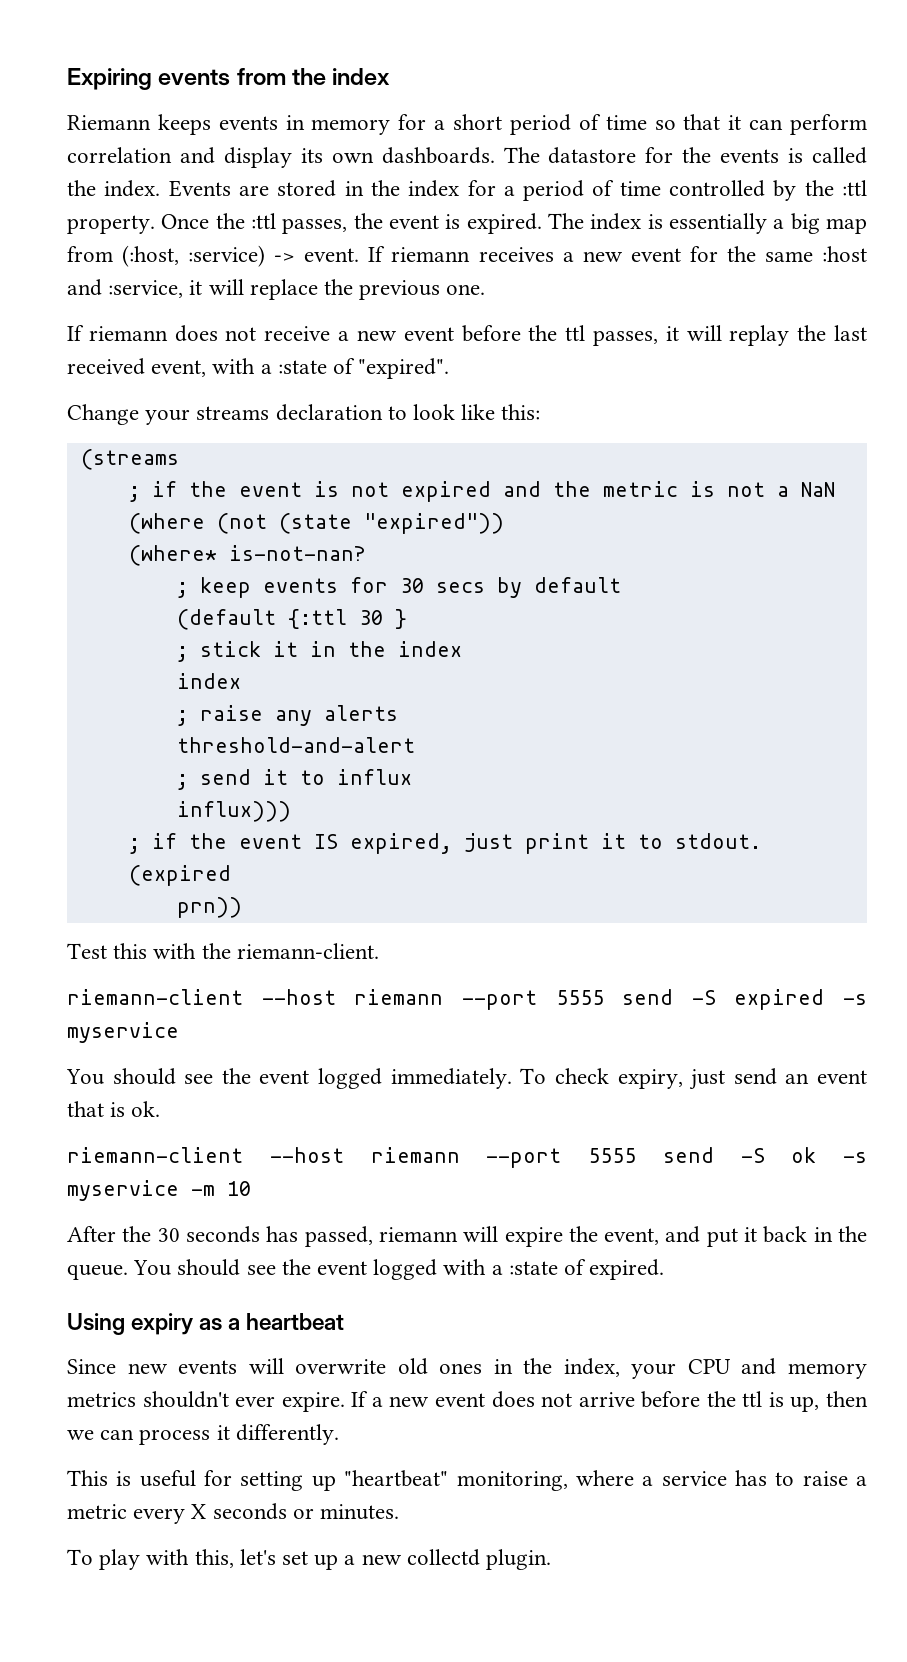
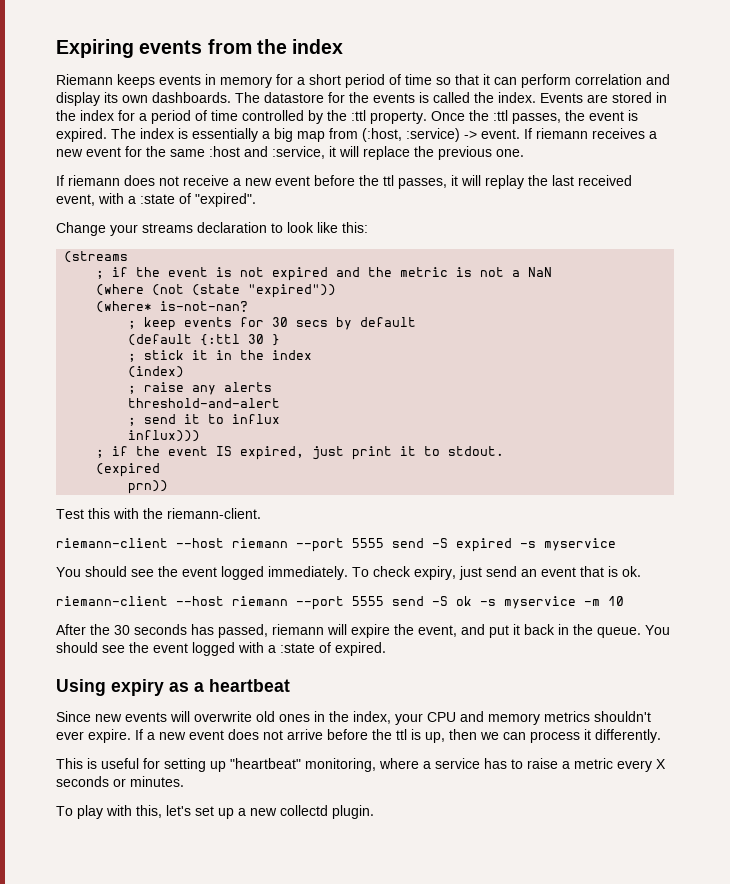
  ; stick it in the index
- index
+ (index)

